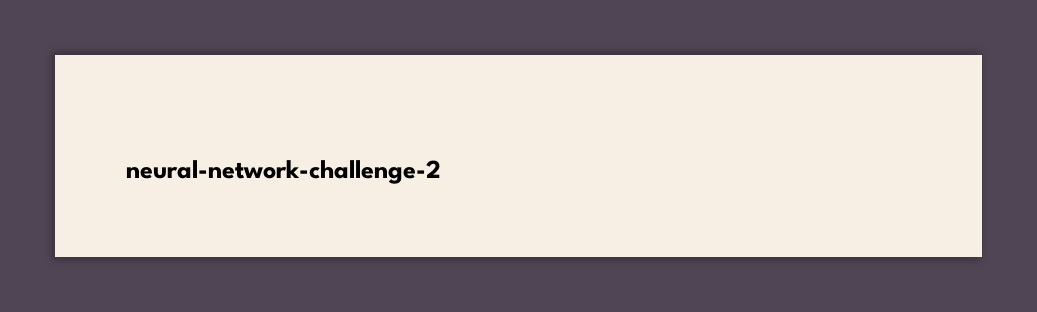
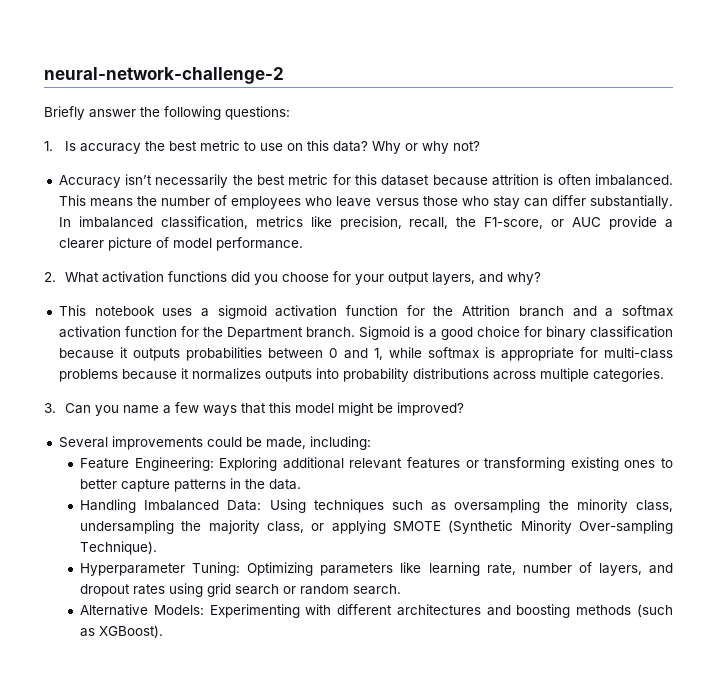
+ Briefly answer the following questions:
+ 1. Is accuracy the best metric to use on this data? Why or why not?
+ Accuracy isn’t necessarily the best metric for this dataset because attrition is often imbalanced. This means the number of employees who leave versus those who stay can differ substantially. In imbalanced classification, metrics like precision, recall, the F1-score, or AUC provide a clearer picture of model performance.
+ 2. What activation functions did you choose for your output layers, and why?
+ This notebook uses a sigmoid activation function for the Attrition branch and a softmax activation function for the Department branch. Sigmoid is a good choice for binary classification because it outputs probabilities between 0 and 1, while softmax is appropriate for multi-class problems because it normalizes outputs into probability distributions across multiple categories.
+ 3. Can you name a few ways that this model might be improved?
+ Several improvements could be made, including:
+ Feature Engineering: Exploring additional relevant features or transforming existing ones to better capture patterns in the data.
+ Handling Imbalanced Data: Using techniques such as oversampling the minority class, undersampling the majority class, or applying SMOTE (Synthetic Minority Over-sampling Technique).
+ Hyperparameter Tuning: Optimizing parameters like learning rate, number of layers, and dropout rates using grid search or random search.
+ Alternative Models: Experimenting with different architectures and boosting methods (such as XGBoost).

